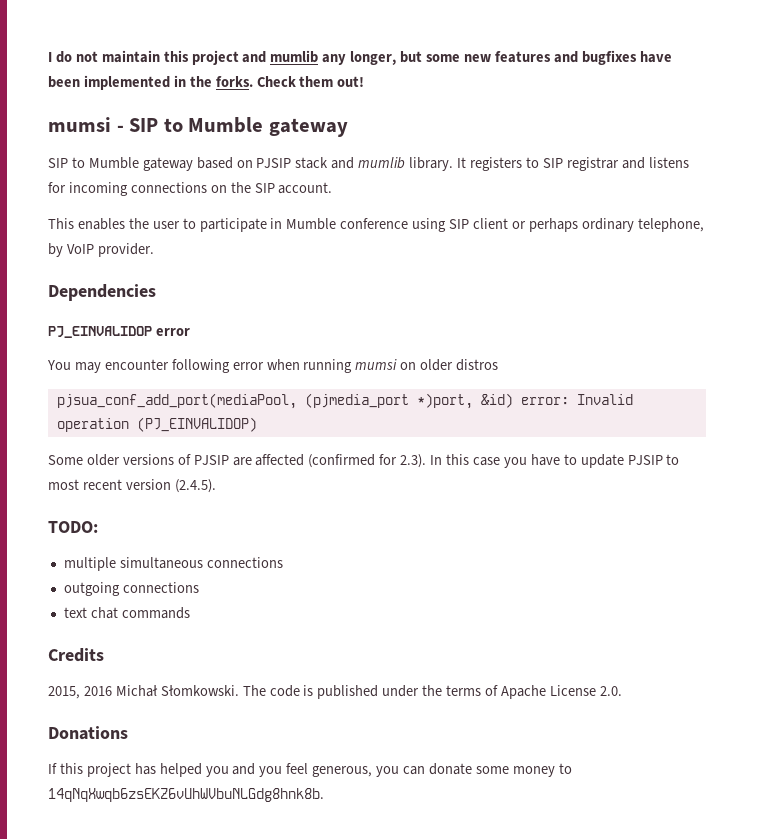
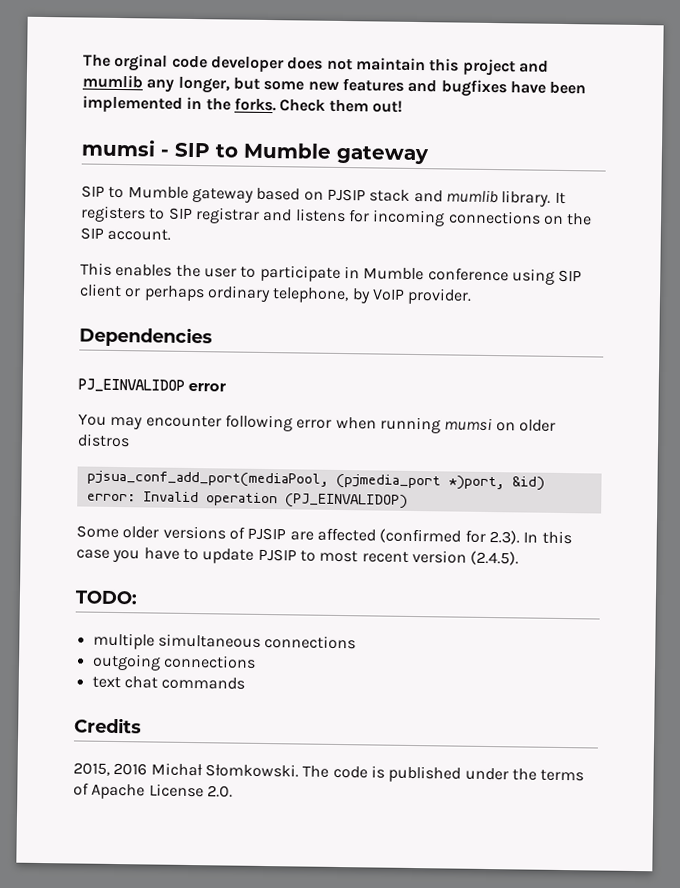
- I do not maintain this project and mumlib any longer, but some new features and bugfixes have been implemented in the forks.
+ The orginal code developer does not maintain this project and mumlib any longer, but some new features and bugfixes have been implemented in the forks.
- Donations
- If this project has helped you and you feel generous, you can donate some money to 14qNqXwqb6zsEKZ6vUhWVbuNLGdg8hnk8b.

